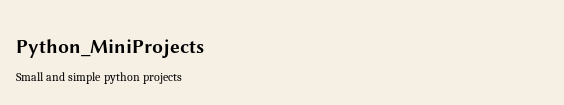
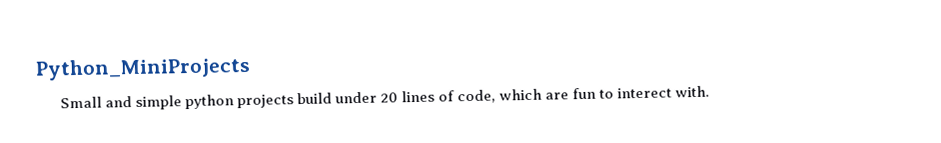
- Small and simple python projects
+ Small and simple python projects build under 20 lines of code, which are fun to interect with.

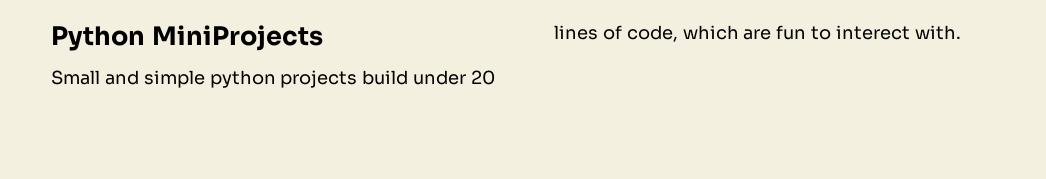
- Python_MiniProjects
+ Python MiniProjects

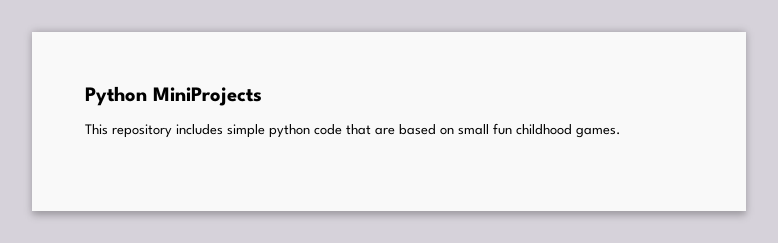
- Small and simple python projects build under 20 lines of code, which are fun to interect with.
+ This repository includes simple python code that are based on small fun childhood games.

